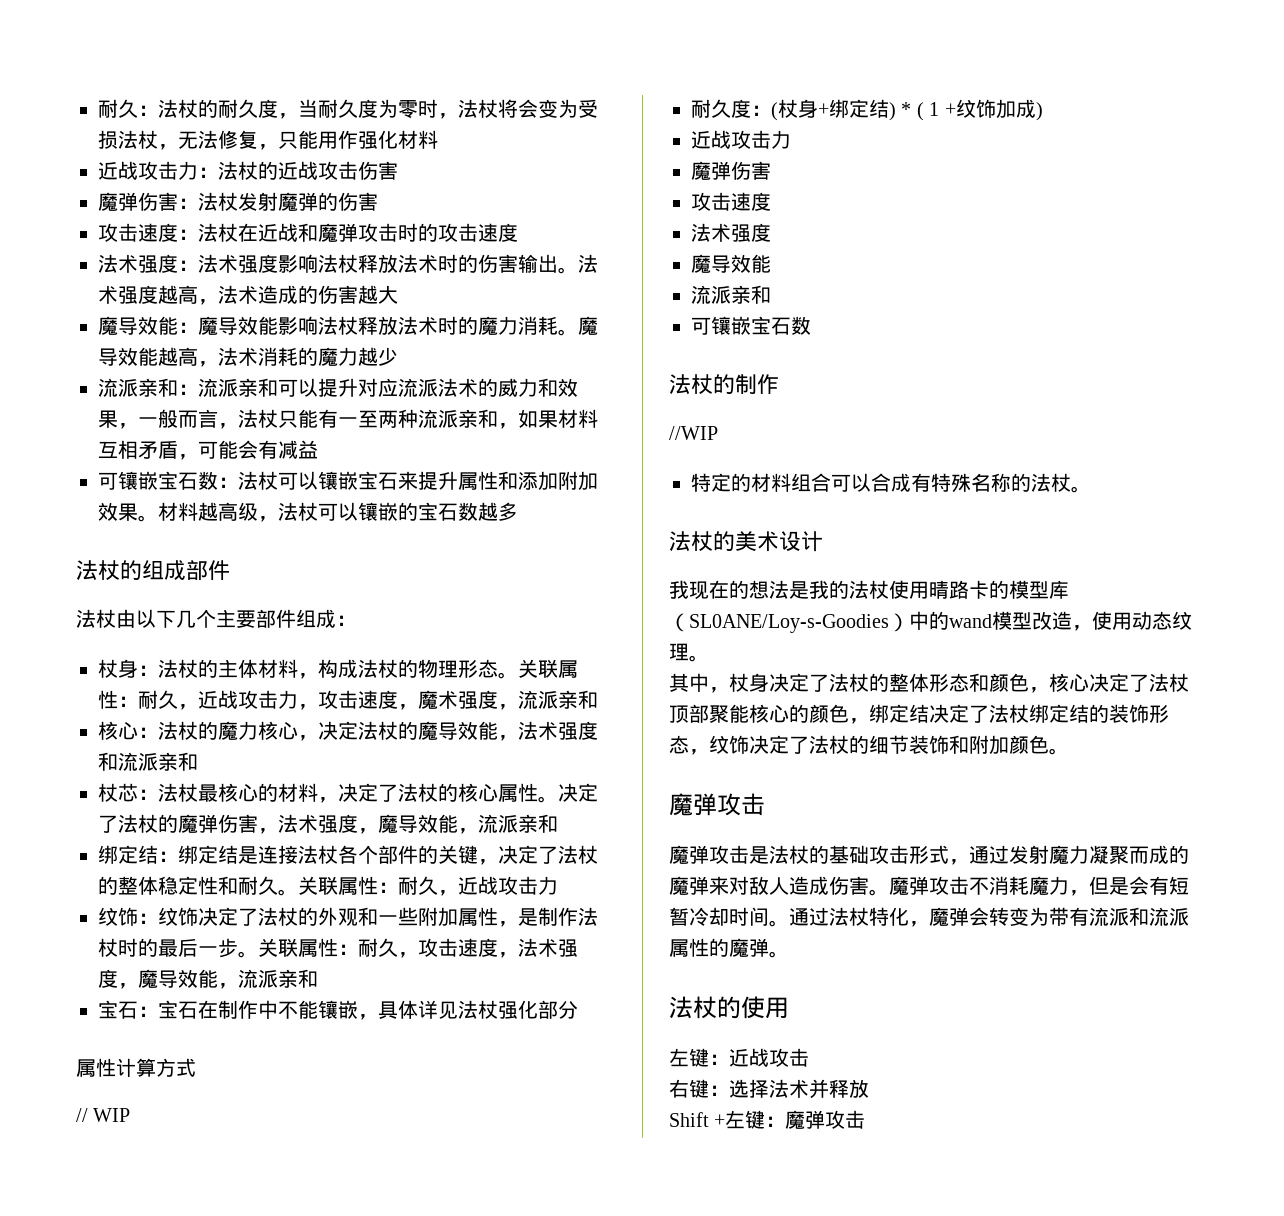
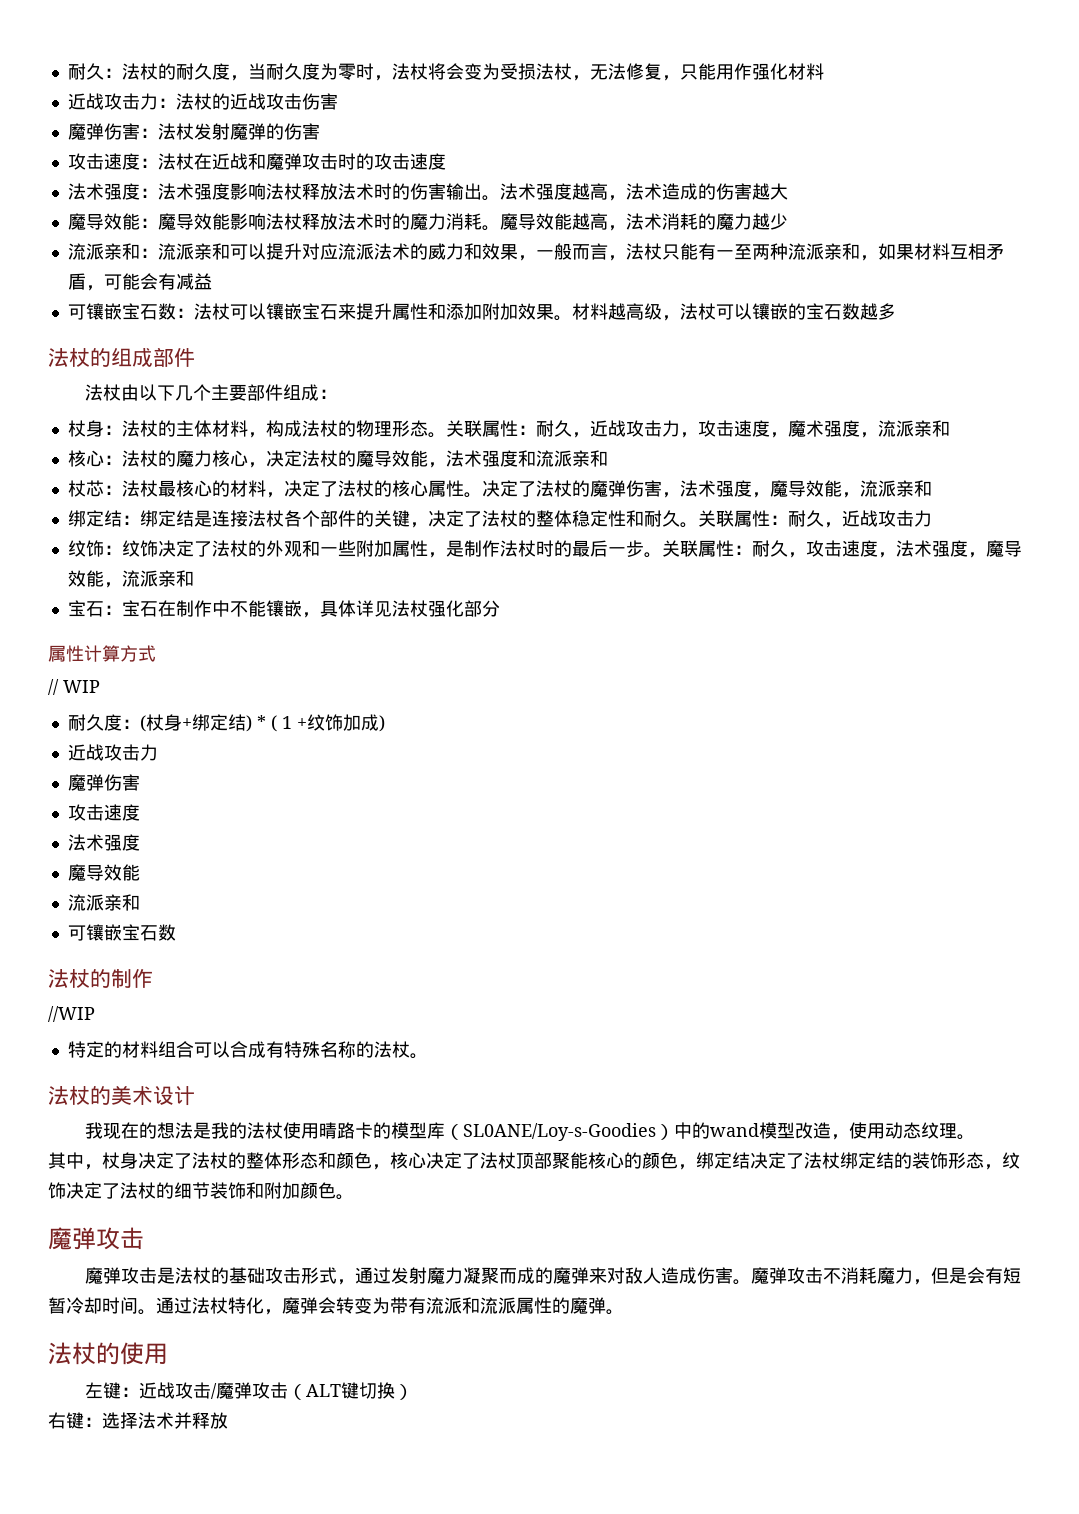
- 左键：近战攻击
+ 左键：近战攻击/魔弹攻击（ALT键切换）
- Shift +左键：魔弹攻击

